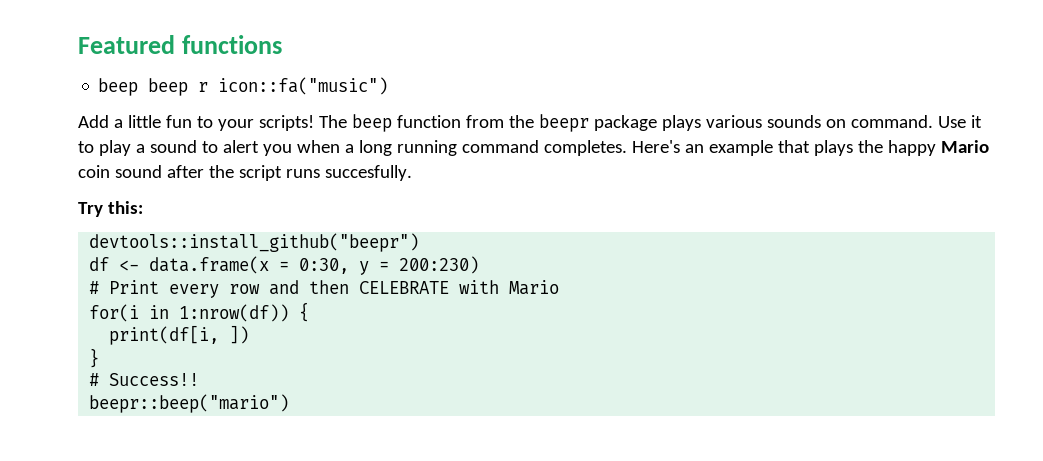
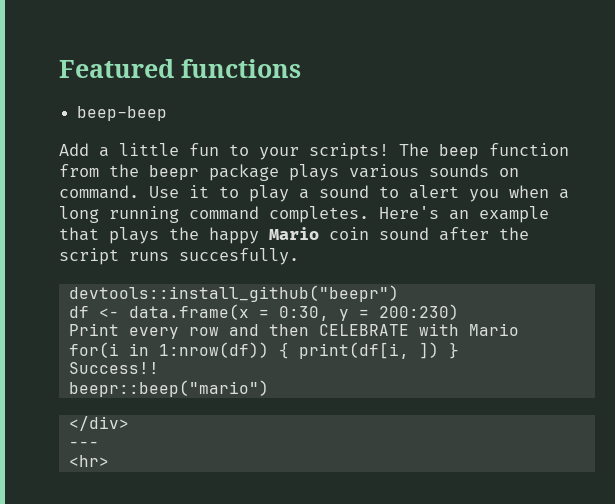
- beep beep r icon::fa("music")
+ beep-beep
- Try this:
- # Print every row and then CELEBRATE with Mario
+ Print every row and then CELEBRATE with Mario
- for(i in 1:nrow(df)) {
- print(df[i, ])
- }
+ for(i in 1:nrow(df)) { print(df[i, ]) }
- # Success!!
+ Success!!
+ </div>
+ ---
+ <hr>

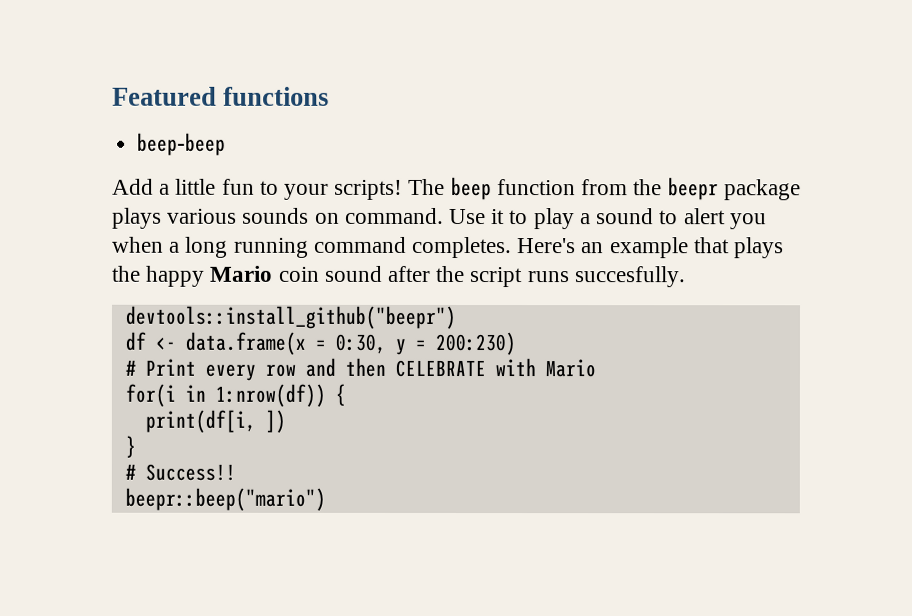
- Print every row and then CELEBRATE with Mario
+ # Print every row and then CELEBRATE with Mario
- for(i in 1:nrow(df)) { print(df[i, ]) }
+ for(i in 1:nrow(df)) {
+ print(df[i, ])
+ }
- Success!!
+ # Success!!
- </div>
- ---
- <hr>

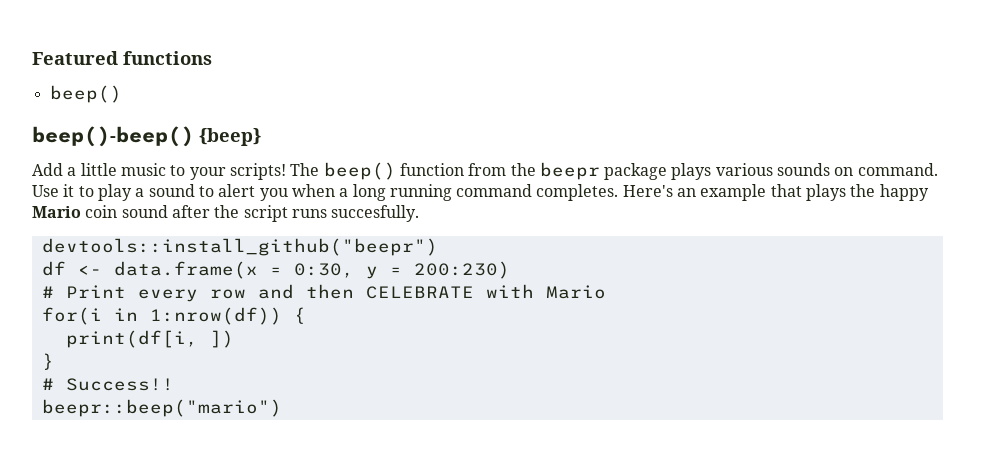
  Featured functions
- beep-beep
+ beep()
+ beep()-beep() {beep}
- Add a little fun to your scripts!
+ Add a little music to your scripts!
- The beep function from the beepr package plays various sounds on command.
+ The beep() function from the beepr package plays various sounds on command.

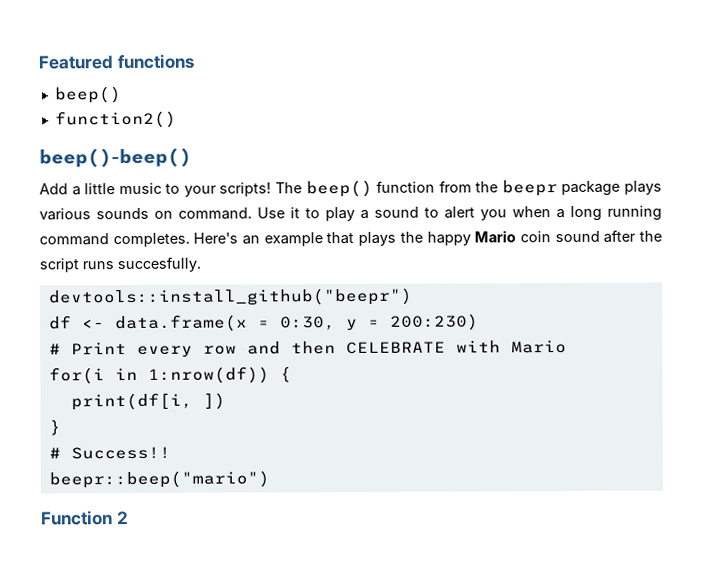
+ function2()
- beep()-beep() {beep}
+ beep()-beep()
+ Function 2

